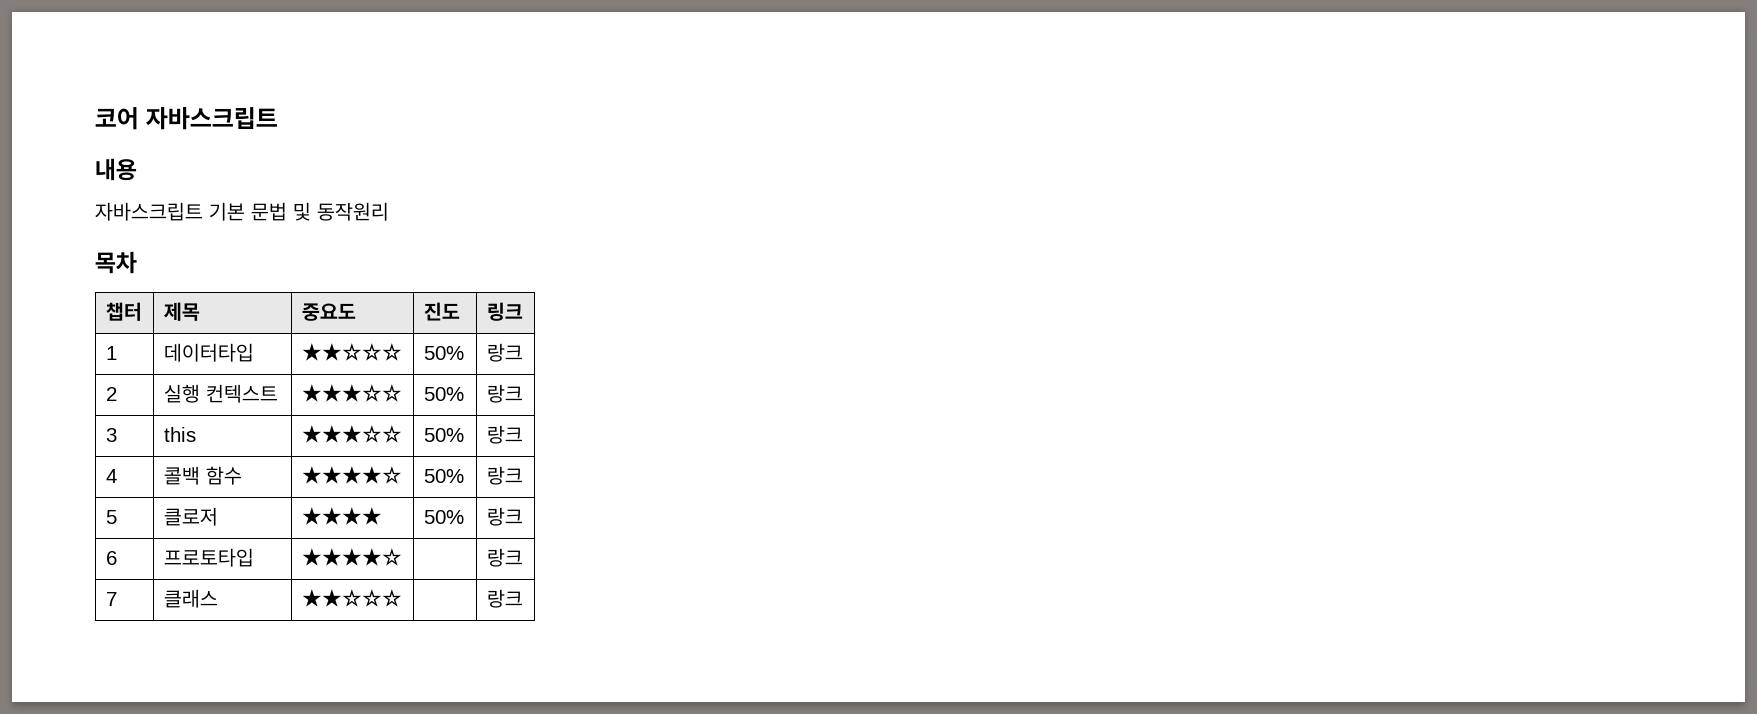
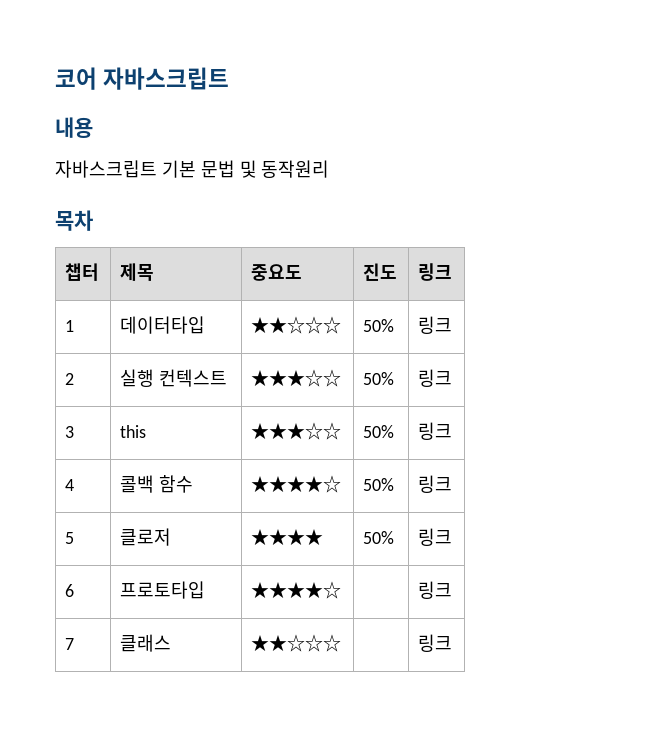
- 1 | 데이터타입 | ★★☆☆☆ | 50% | 랑크
+ 1 | 데이터타입 | ★★☆☆☆ | 50% | 링크
- 2 | 실행 컨텍스트 | ★★★☆☆ | 50% | 랑크
+ 2 | 실행 컨텍스트 | ★★★☆☆ | 50% | 링크
- 3 | this | ★★★☆☆ | 50% | 랑크
+ 3 | this | ★★★☆☆ | 50% | 링크
- 4 | 콜백 함수 | ★★★★☆ | 50% | 랑크
+ 4 | 콜백 함수 | ★★★★☆ | 50% | 링크
- 5 | 클로저 | ★★★★ | 50% | 랑크
+ 5 | 클로저 | ★★★★ | 50% | 링크
- 6 | 프로토타입 | ★★★★☆ | | 랑크
+ 6 | 프로토타입 | ★★★★☆ | | 링크
- 7 | 클래스 | ★★☆☆☆ | | 랑크
+ 7 | 클래스 | ★★☆☆☆ | | 링크

